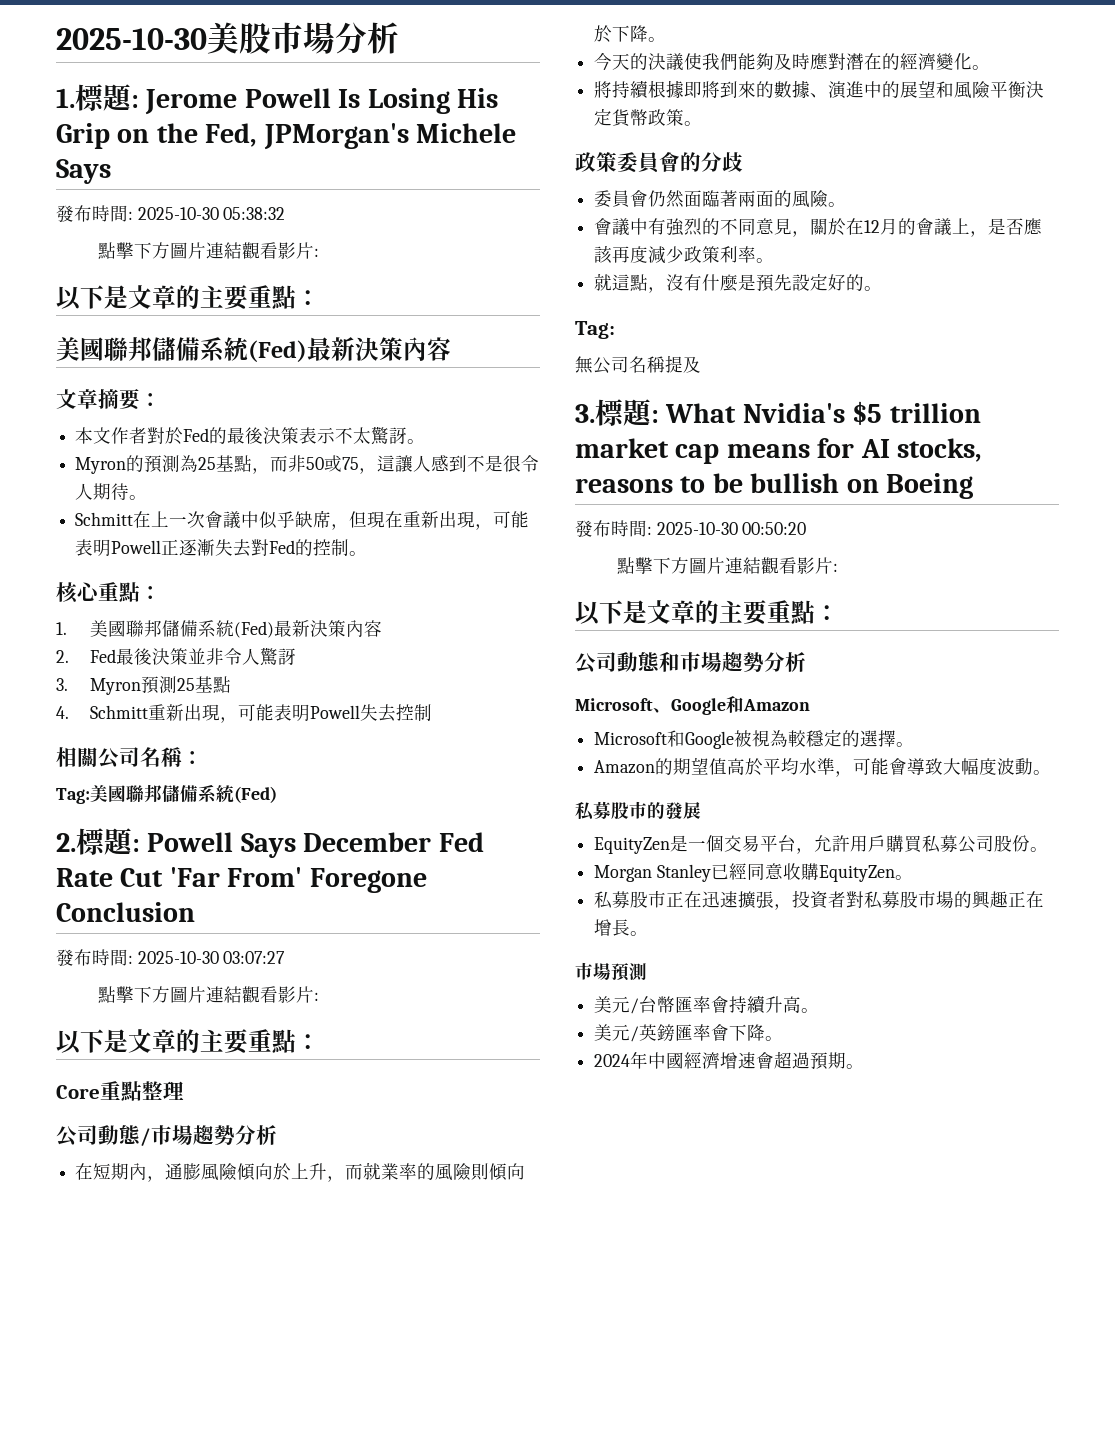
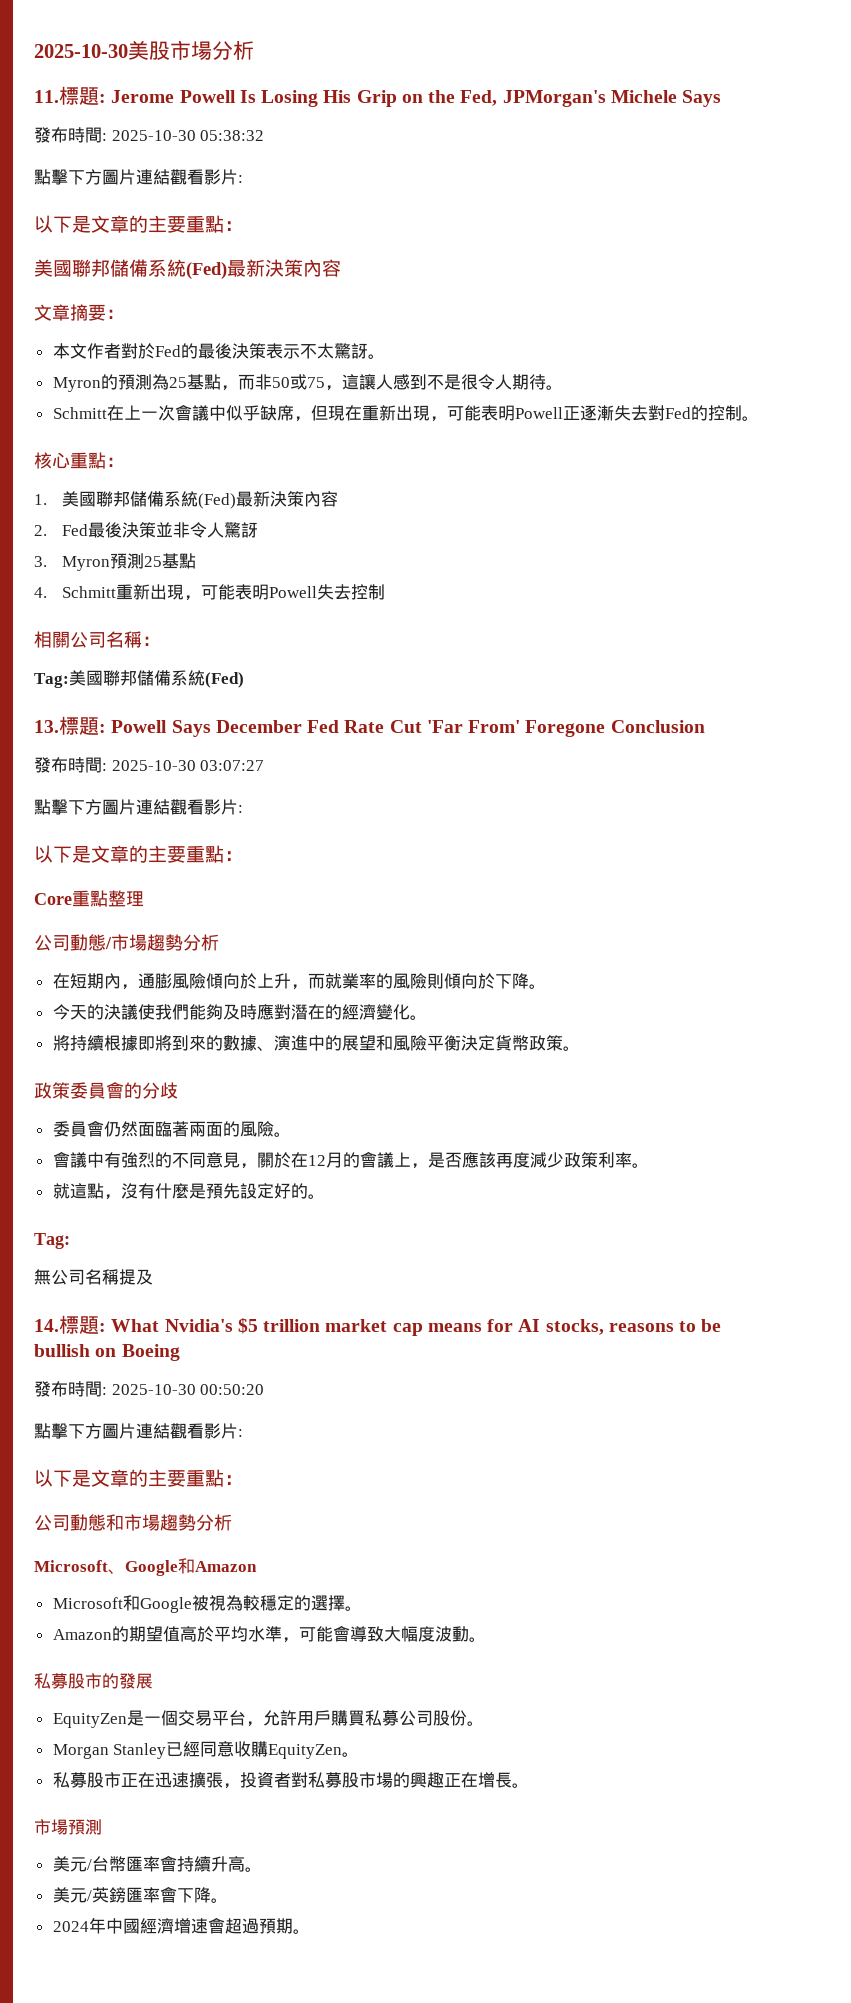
- 1.標題: Jerome Powell Is Losing His Grip on the Fed, JPMorgan's Michele Says
+ 11.標題: Jerome Powell Is Losing His Grip on the Fed, JPMorgan's Michele Says
- 2.標題: Powell Says December Fed Rate Cut 'Far From' Foregone Conclusion
+ 13.標題: Powell Says December Fed Rate Cut 'Far From' Foregone Conclusion
- 3.標題: What Nvidia's $5 trillion market cap means for AI stocks, reasons to be bullish on Boeing
+ 14.標題: What Nvidia's $5 trillion market cap means for AI stocks, reasons to be bullish on Boeing

